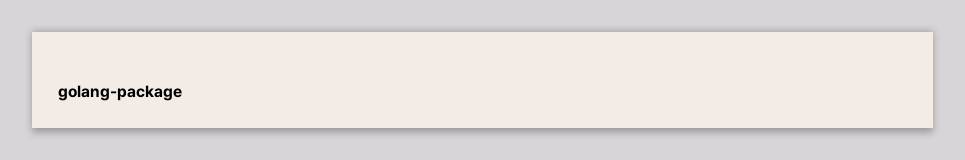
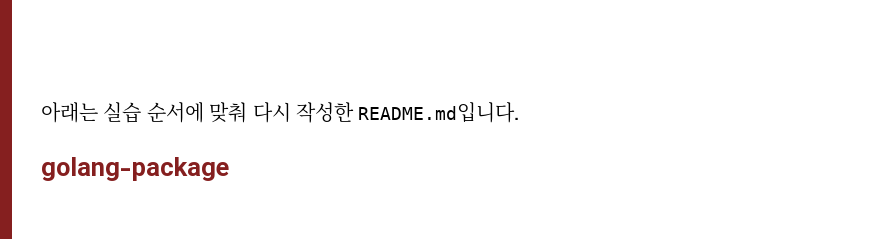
+ 아래는 실습 순서에 맞춰 다시 작성한 README.md입니다.

